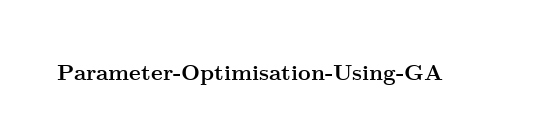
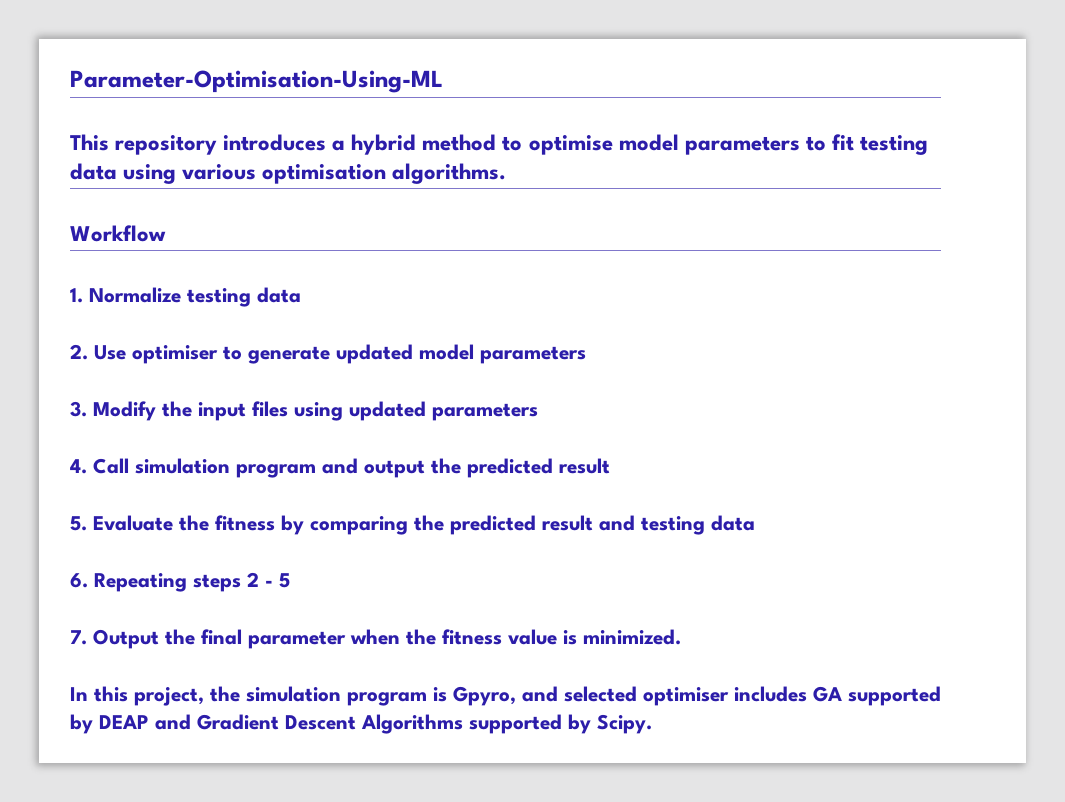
- Parameter-Optimisation-Using-GA
+ Parameter-Optimisation-Using-ML
+ This repository introduces a hybrid method to optimise model parameters to fit testing data using various optimisation algorithms.
+ Workflow
+ 1. Normalize testing data
+ 2. Use optimiser to generate updated model parameters
+ 3. Modify the input files using updated parameters
+ 4. Call simulation program and output the predicted result
+ 5. Evaluate the fitness by comparing the predicted result and testing data
+ 6. Repeating steps 2 - 5
+ 7. Output the final parameter when the fitness value is minimized.
+ In this project, the simulation program is Gpyro, and selected optimiser includes GA supported by DEAP and Gradient Descent Algorithms supported by Scipy.

